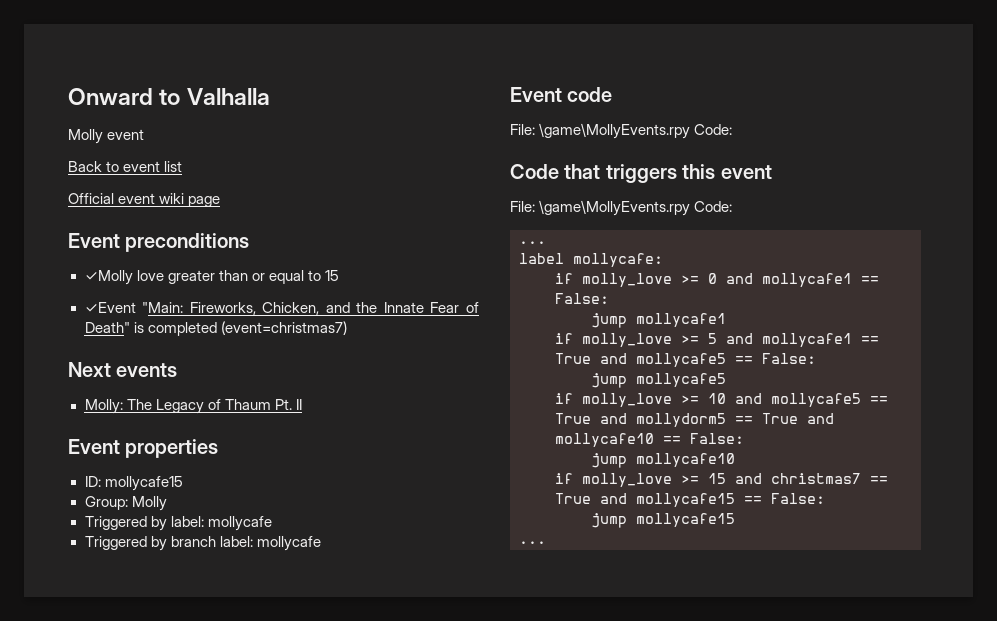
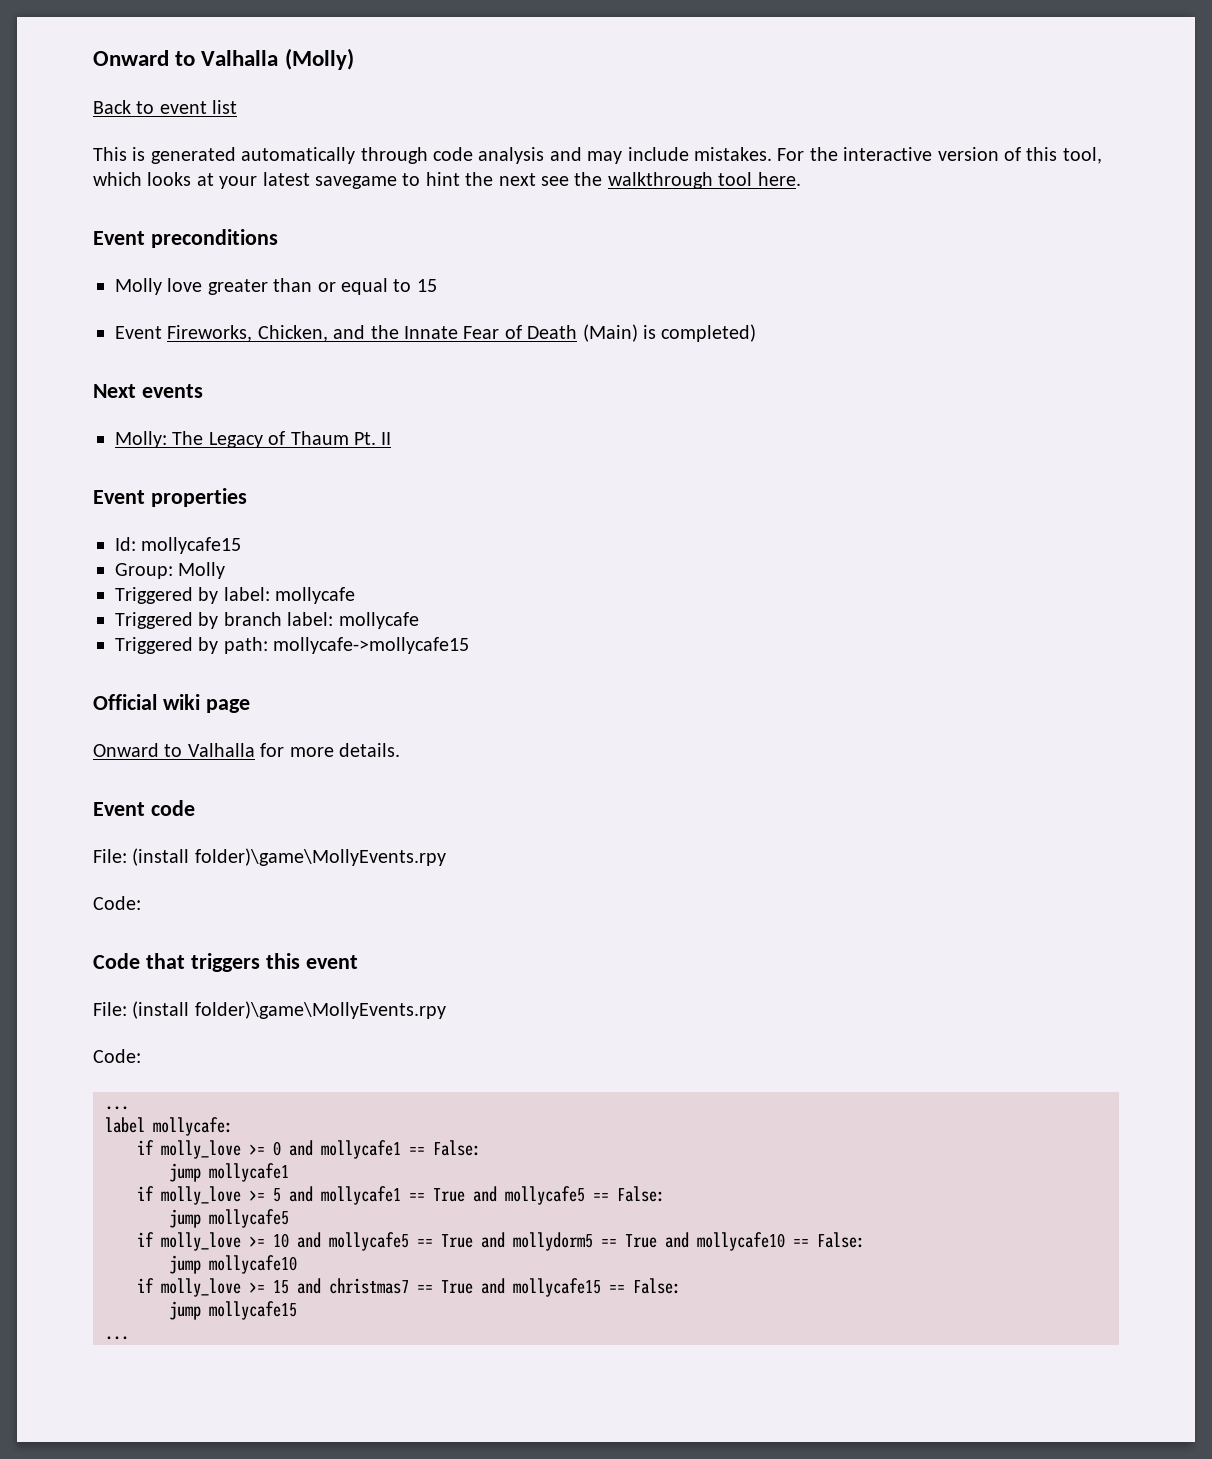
- Onward to Valhalla
- Molly event
+ Onward to Valhalla (Molly)
- Official event wiki page
+ This is generated automatically through code analysis and may include mistakes. For the interactive version of this tool, which looks at your latest savegame to hint the next see the walkthrough tool here.
- ✓Molly love greater than or equal to 15
+ Molly love greater than or equal to 15
- ✓Event "Main: Fireworks, Chicken, and the Innate Fear of Death" is completed (event=christmas7)
+ Event Fireworks, Chicken, and the Innate Fear of Death (Main) is completed)
- ID: mollycafe15
+ Id: mollycafe15
+ Triggered by path: mollycafe->mollycafe15
+ Official wiki page
+ Onward to Valhalla for more details.
  Event code
- File: \game\MollyEvents.rpy Code:
+ File: (install folder)\game\MollyEvents.rpy
+ Code:
  Code that triggers this event
- File: \game\MollyEvents.rpy Code:
+ File: (install folder)\game\MollyEvents.rpy
+ Code:

